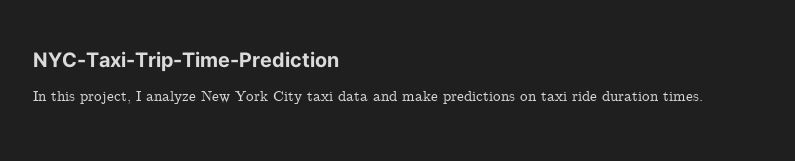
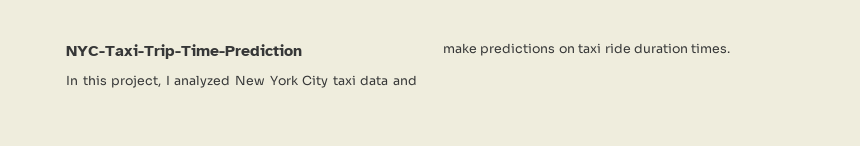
- In this project, I analyze New York City taxi data and make predictions on taxi ride duration times.
+ In this project, I analyzed New York City taxi data and make predictions on taxi ride duration times.

